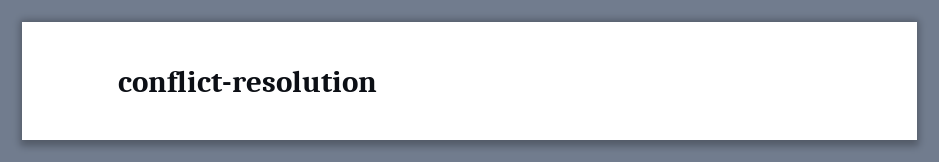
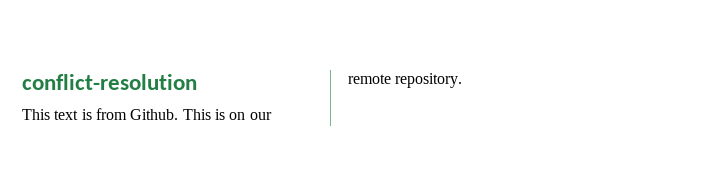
+ This text is from Github. This is on our remote repository.

